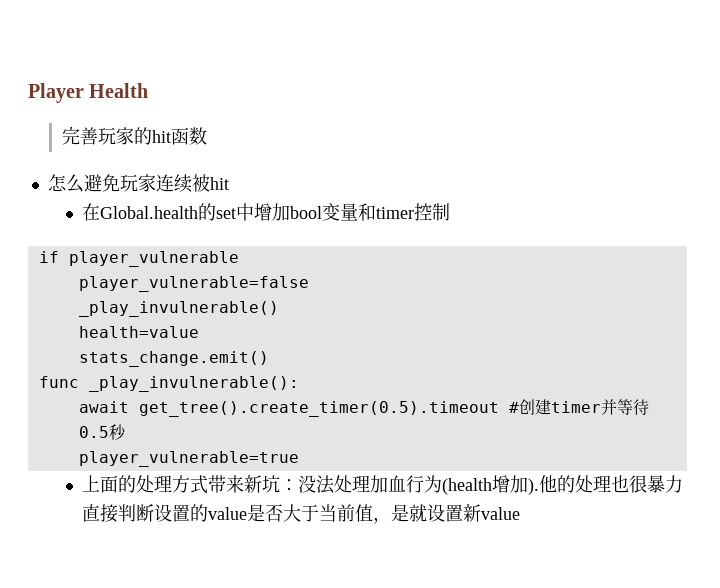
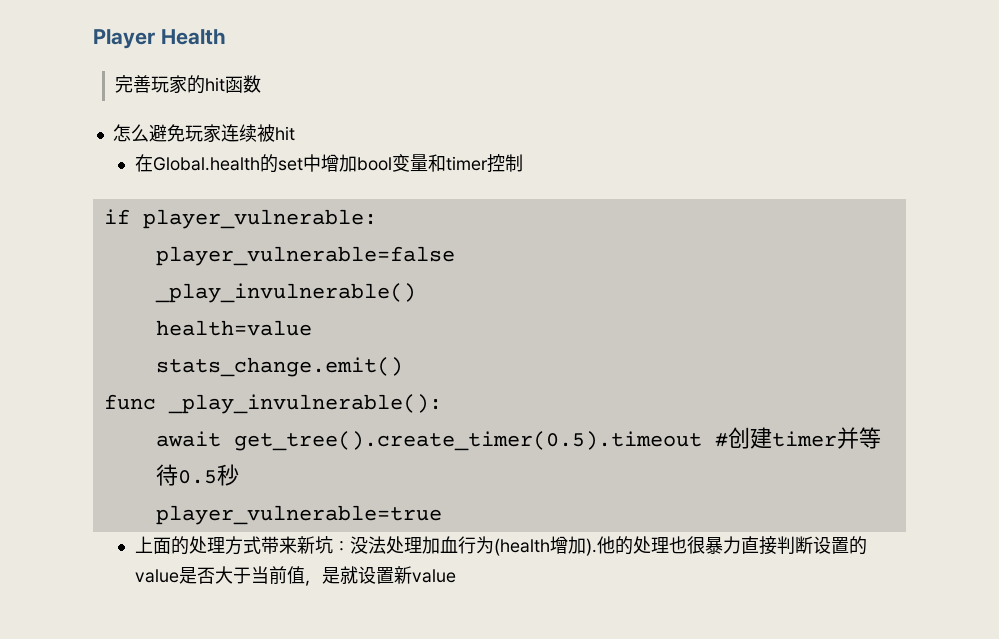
- if player_vulnerable
+ if player_vulnerable:

